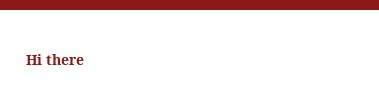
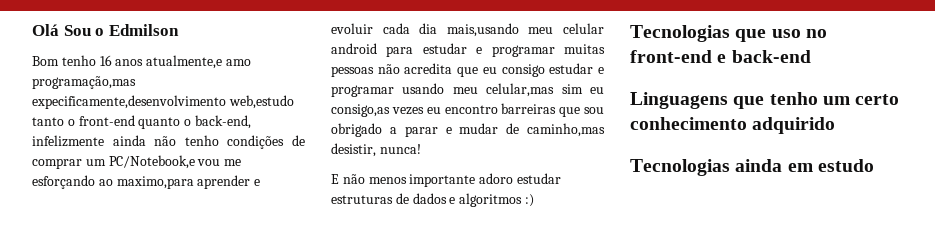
- Hi there
+ Olá Sou o Edmilson
+ Bom tenho 16 anos atualmente,e amo programação,mas expecificamente,desenvolvimento web,estudo tanto o front-end quanto o back-end, infelizmente ainda não tenho condições de comprar um PC/Notebook,e vou me esforçando ao maximo,para aprender e evoluir cada dia mais,usando meu celular android para estudar e programar muitas pessoas não acredita que eu consigo estudar e programar usando meu celular,mas sim eu consigo,as vezes eu encontro barreiras que sou obrigado a parar e mudar de caminho,mas desistir, nunca!
+ E não menos importante adoro estudar estruturas de dados e algoritmos :)
+ Tecnologias que uso no front-end e back-end
+ Linguagens que tenho um certo conhecimento adquirido
+ Tecnologias ainda em estudo

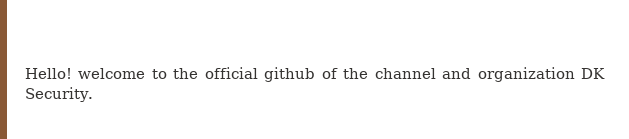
- Olá Sou o Edmilson
- Bom tenho 16 anos atualmente,e amo programação,mas expecificamente,desenvolvimento web,estudo tanto o front-end quanto o back-end, infelizmente ainda não tenho condições de comprar um PC/Notebook,e vou me esforçando ao maximo,para aprender e evoluir cada dia mais,usando meu celular android para estudar e programar muitas pessoas não acredita que eu consigo estudar e programar usando meu celular,mas sim eu consigo,as vezes eu encontro barreiras que sou obrigado a parar e mudar de caminho,mas desistir, nunca!
- E não menos importante adoro estudar estruturas de dados e algoritmos :)
- Tecnologias que uso no front-end e back-end
- Linguagens que tenho um certo conhecimento adquirido
- Tecnologias ainda em estudo
+ Hello! welcome to the official github of the channel and organization DK Security.

